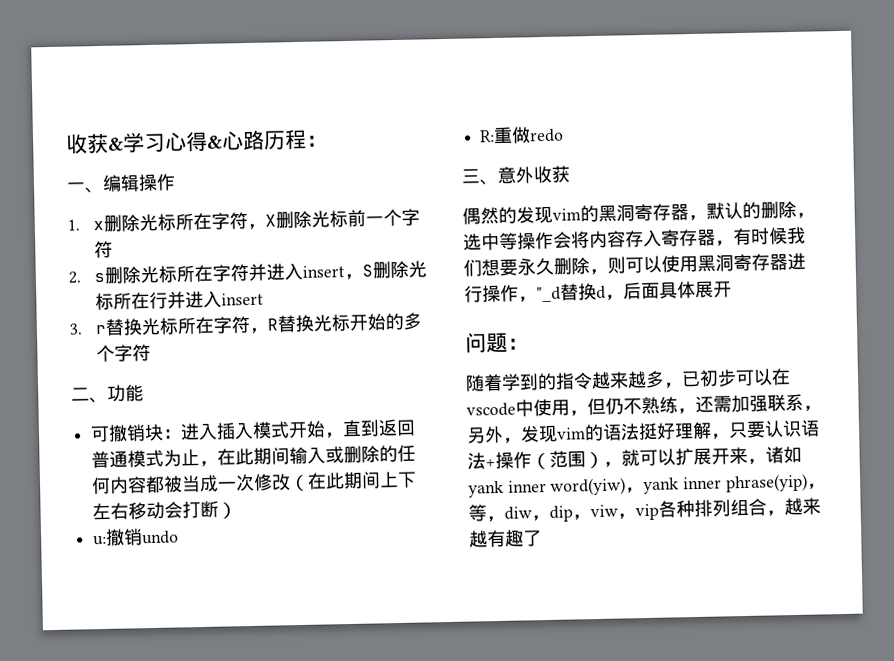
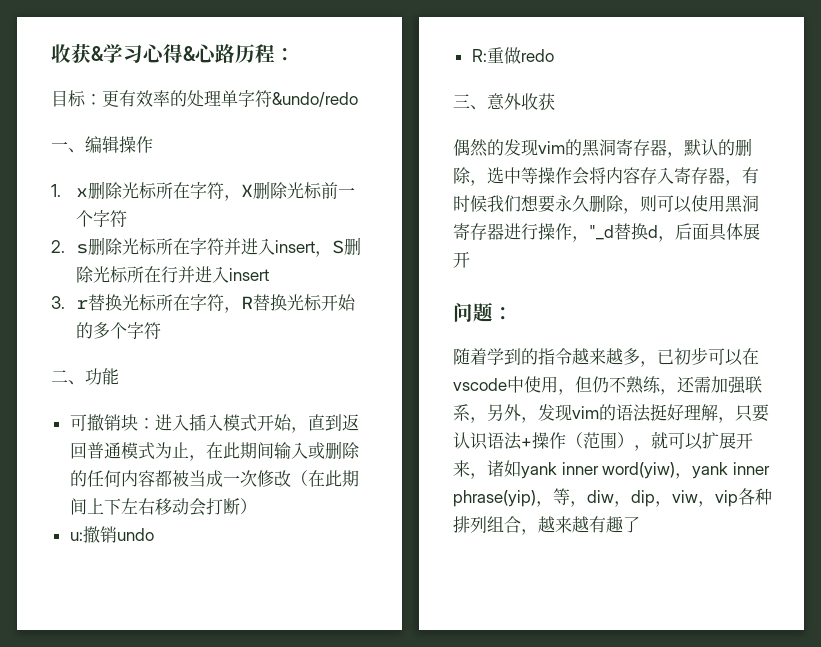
+ 目标：更有效率的处理单字符&undo/redo

